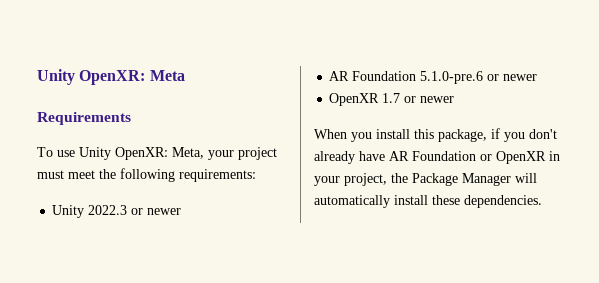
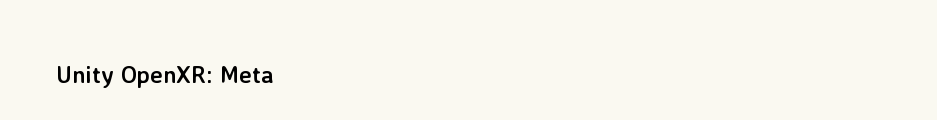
- Requirements
- To use Unity OpenXR: Meta, your project must meet the following requirements:
- Unity 2022.3 or newer
- AR Foundation 5.1.0-pre.6 or newer
- OpenXR 1.7 or newer
- When you install this package, if you don't already have AR Foundation or OpenXR in your project, the Package Manager will automatically install these dependencies.

